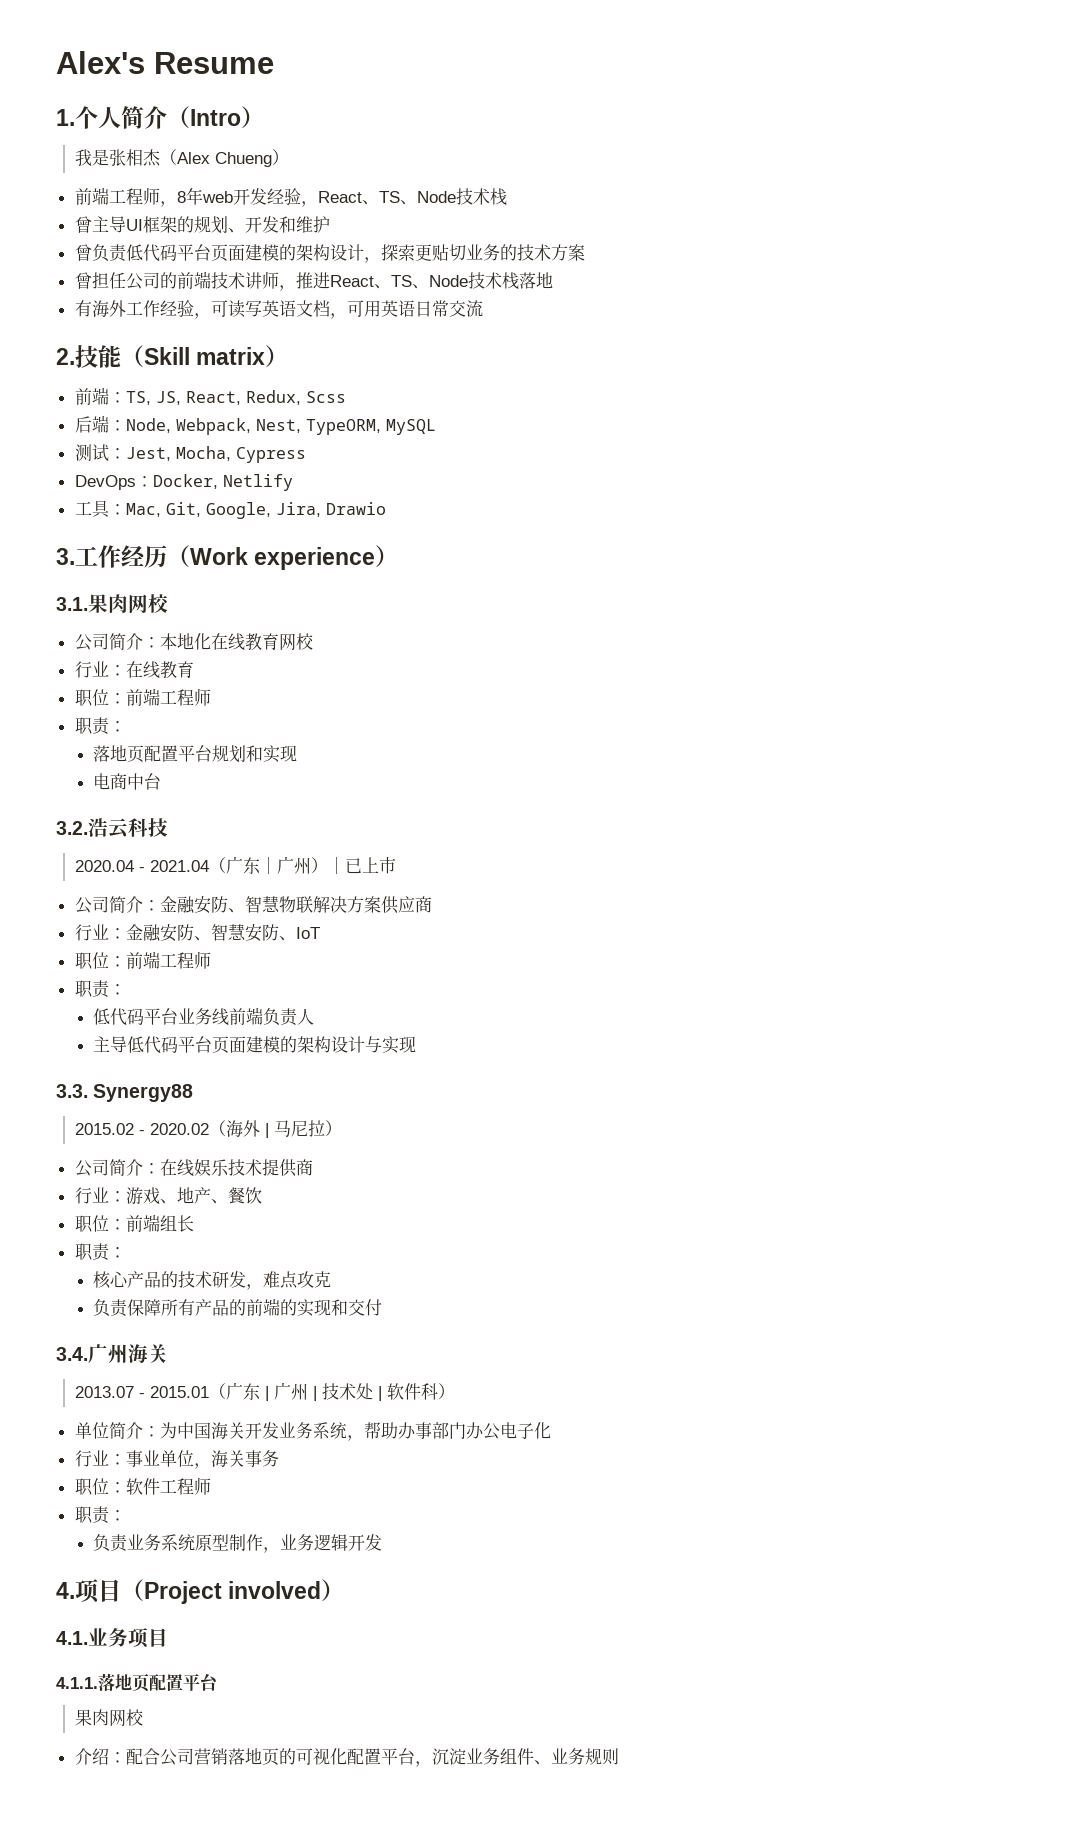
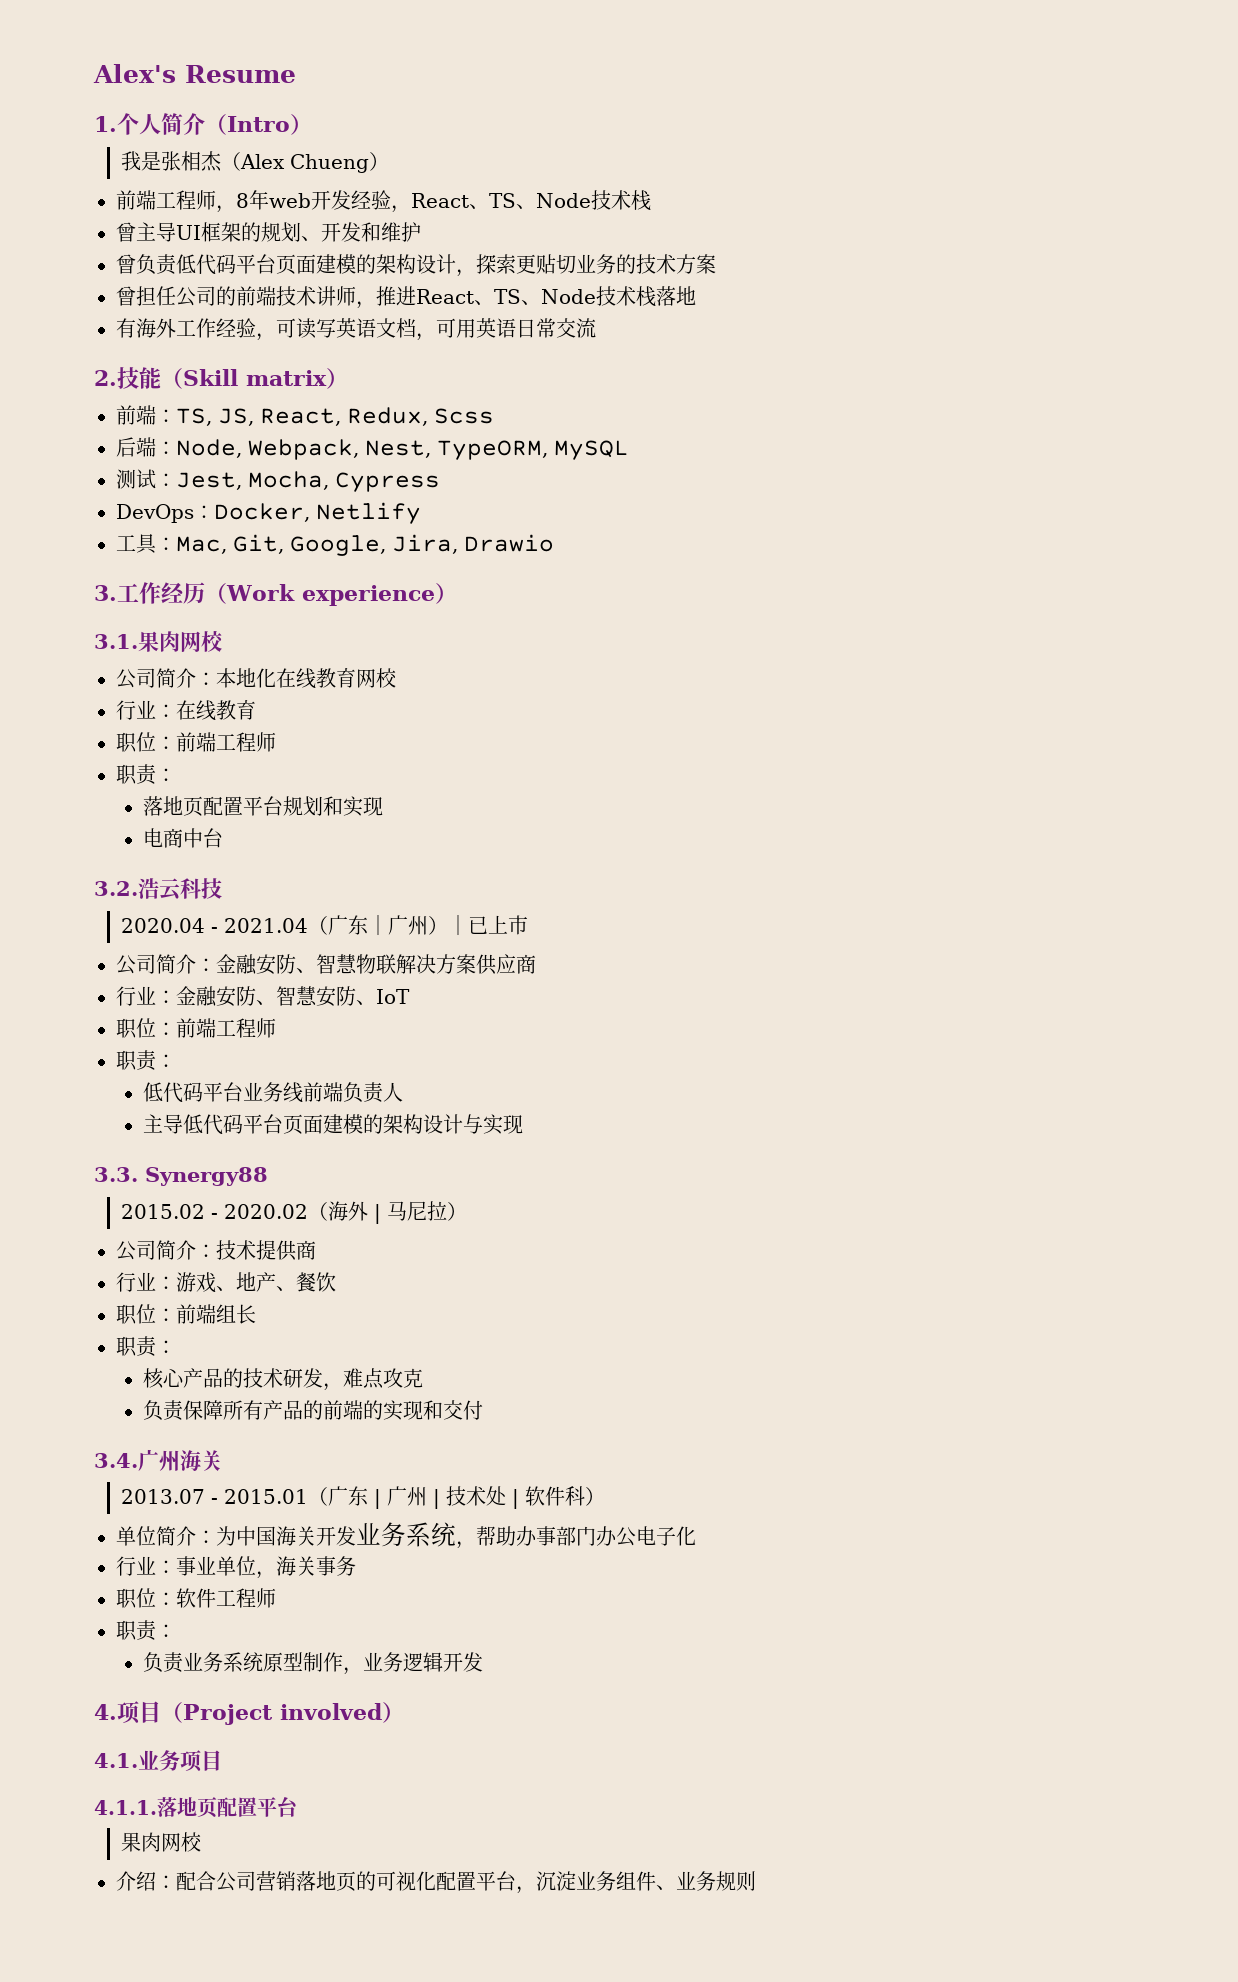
- 公司简介：在线娱乐技术提供商
+ 公司简介：技术提供商

